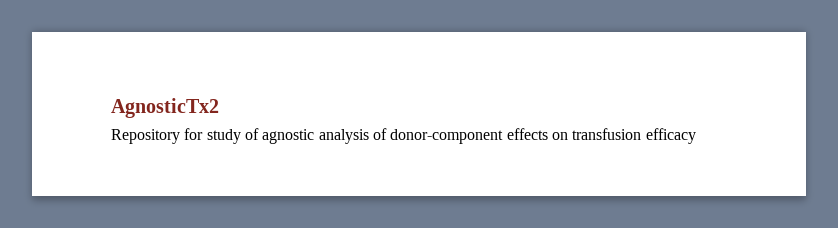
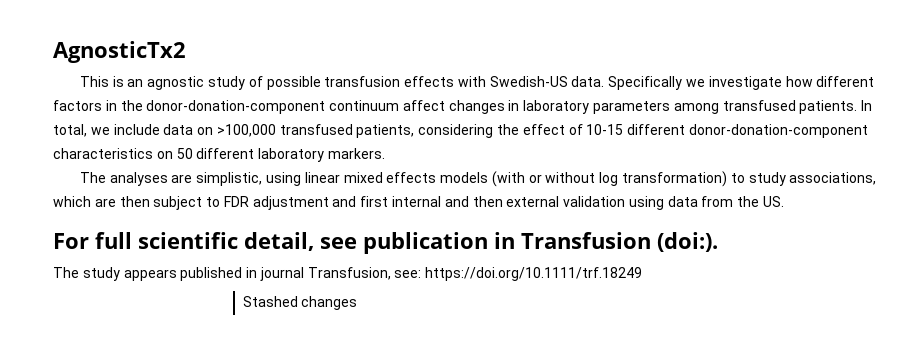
- Repository for study of agnostic analysis of donor-component effects on transfusion efficacy
+ This is an agnostic study of possible transfusion effects with Swedish-US data. Specifically we investigate how different factors in the donor-donation-component continuum affect changes in laboratory parameters among transfused patients. In total, we include data on >100,000 transfused patients, considering the effect of 10-15 different donor-donation-component characteristics on 50 different laboratory markers.
+ The analyses are simplistic, using linear mixed effects models (with or without log transformation) to study associations, which are then subject to FDR adjustment and first internal and then external validation using data from the US.
+ For full scientific detail, see publication in Transfusion (doi:).
+ The study appears published in journal Transfusion, see: https://doi.org/10.1111/trf.18249
+ Stashed changes

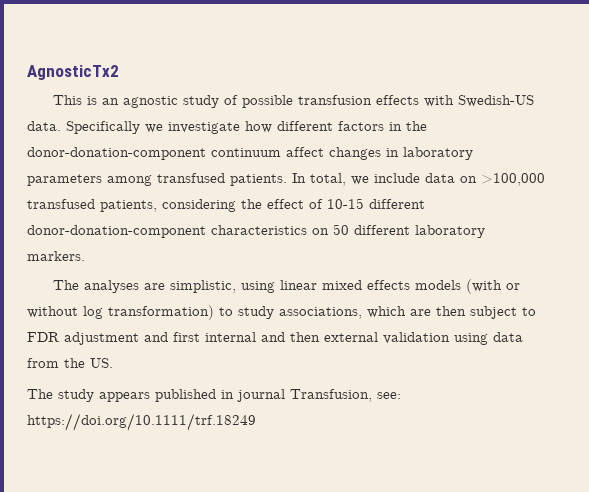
- For full scientific detail, see publication in Transfusion (doi:).
- Stashed changes

